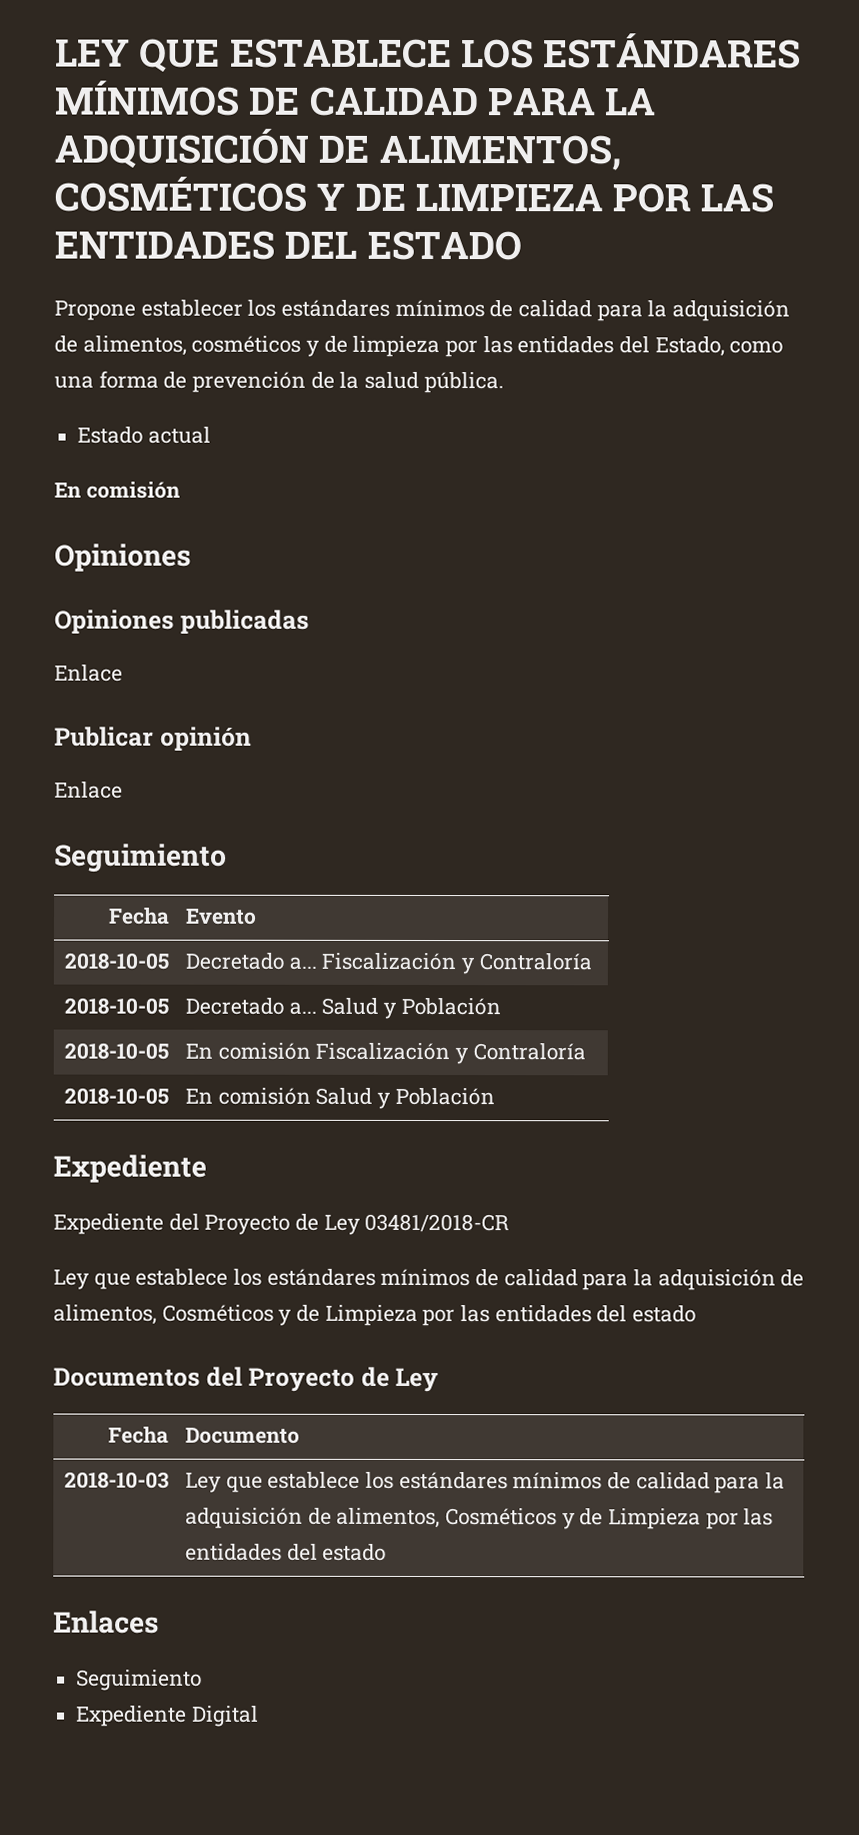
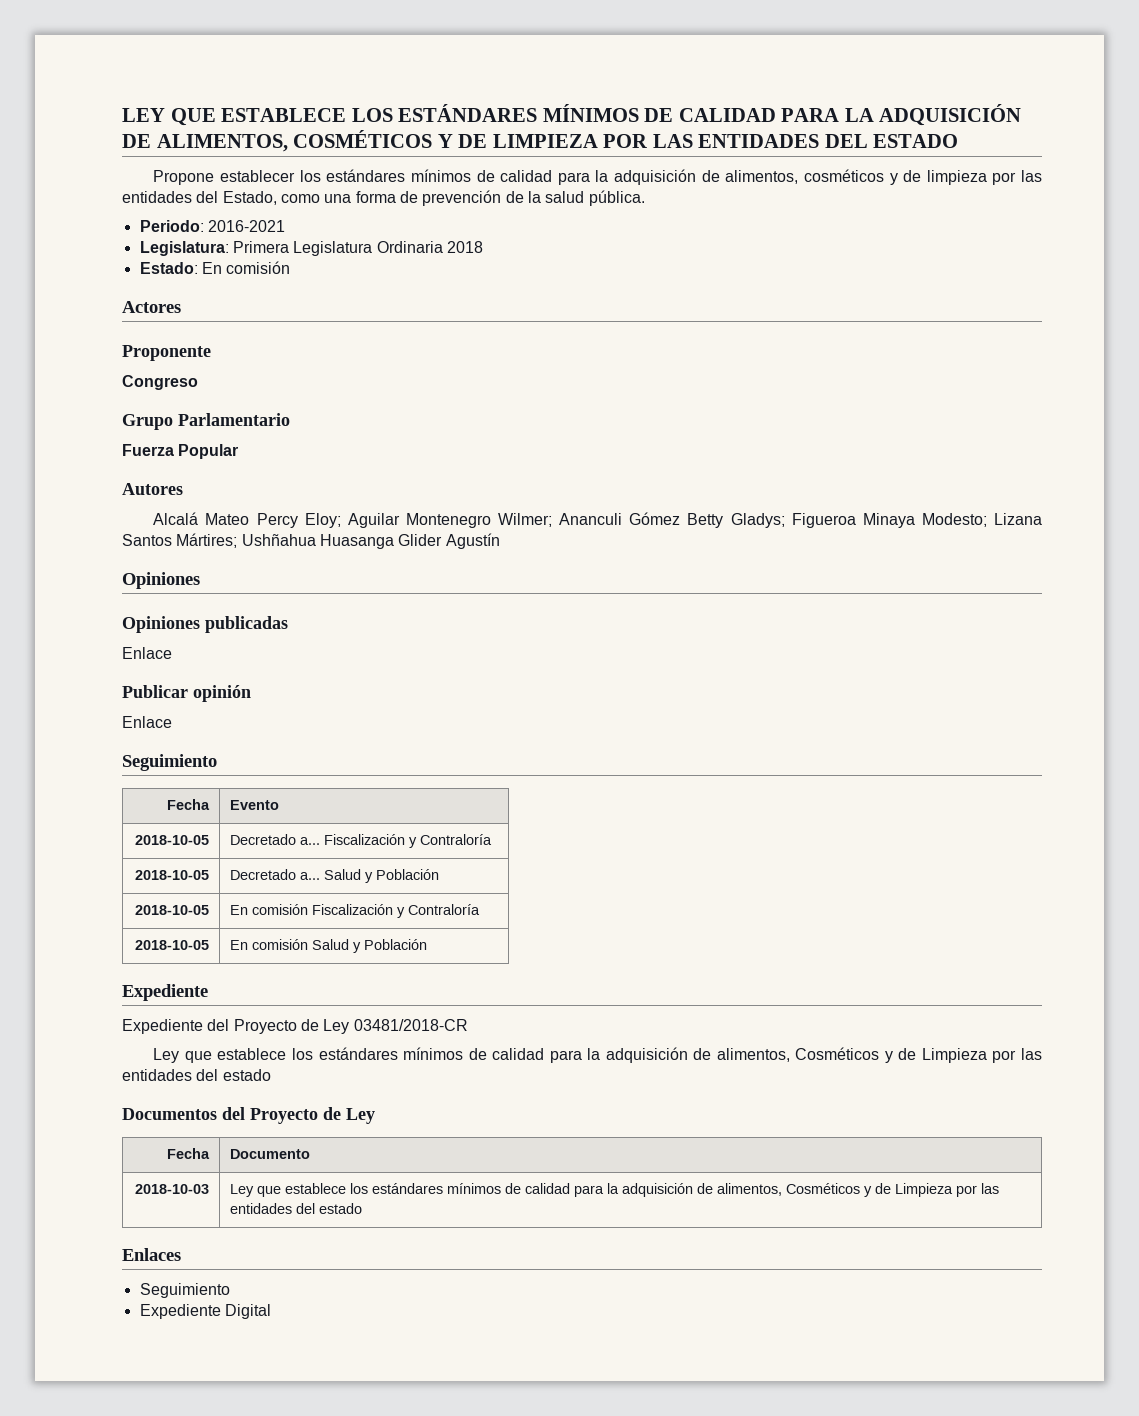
- Estado actual
- En comisión
+ Periodo: 2016-2021
+ Legislatura: Primera Legislatura Ordinaria 2018
+ Estado: En comisión
+ Actores
+ Proponente
+ Congreso
+ Grupo Parlamentario
+ Fuerza Popular
+ Autores
+ Alcalá Mateo Percy Eloy; Aguilar Montenegro Wilmer; Ananculi Gómez Betty Gladys; Figueroa Minaya Modesto; Lizana Santos Mártires; Ushñahua Huasanga Glider Agustín

